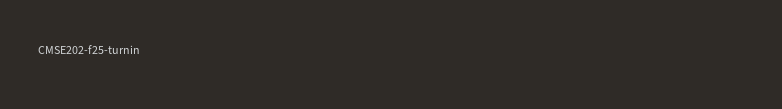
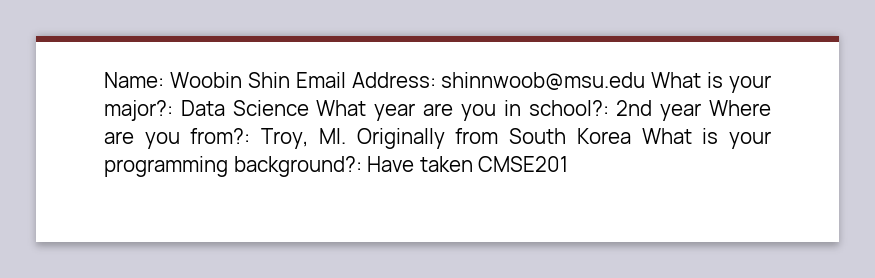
- CMSE202-f25-turnin
+ Name: Woobin Shin Email Address: shinnwoob@msu.edu What is your major?: Data Science What year are you in school?: 2nd year Where are you from?: Troy, MI. Originally from South Korea What is your programming background?: Have taken CMSE201

